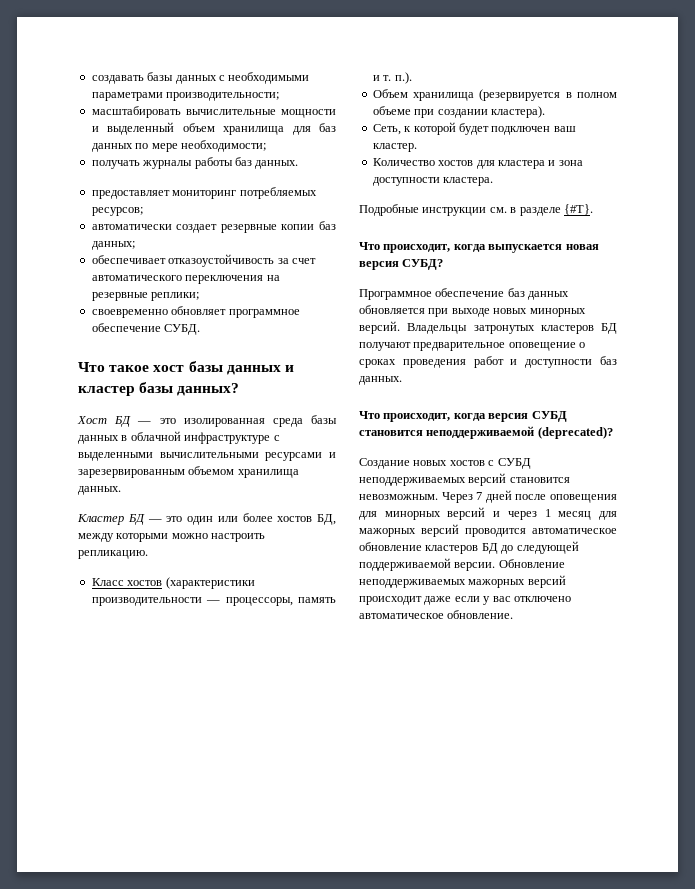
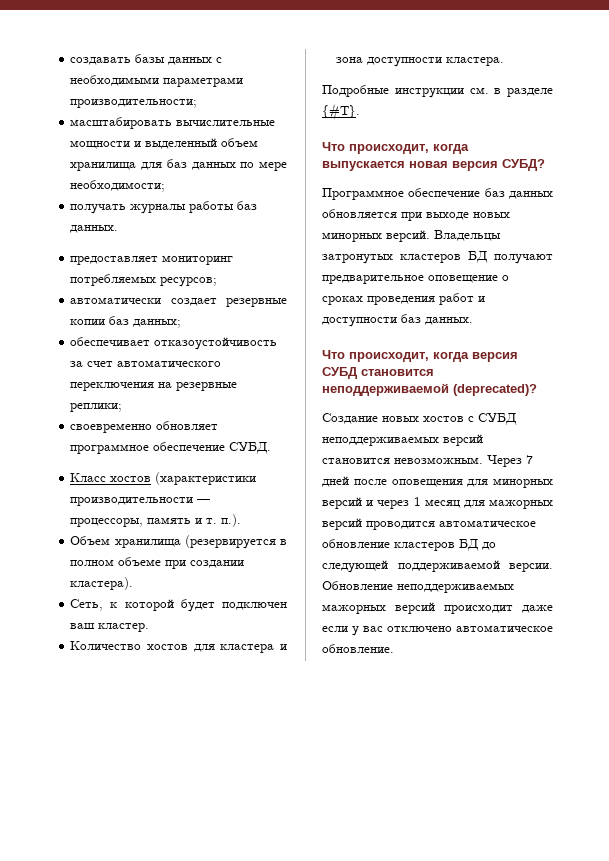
- Что такое хост базы данных и кластер базы данных?
- Хост БД — это изолированная среда базы данных в облачной инфраструктуре с выделенными вычислительными ресурсами и зарезервированным объемом хранилища данных.
- Кластер БД — это один или более хостов БД, между которыми можно настроить репликацию.

